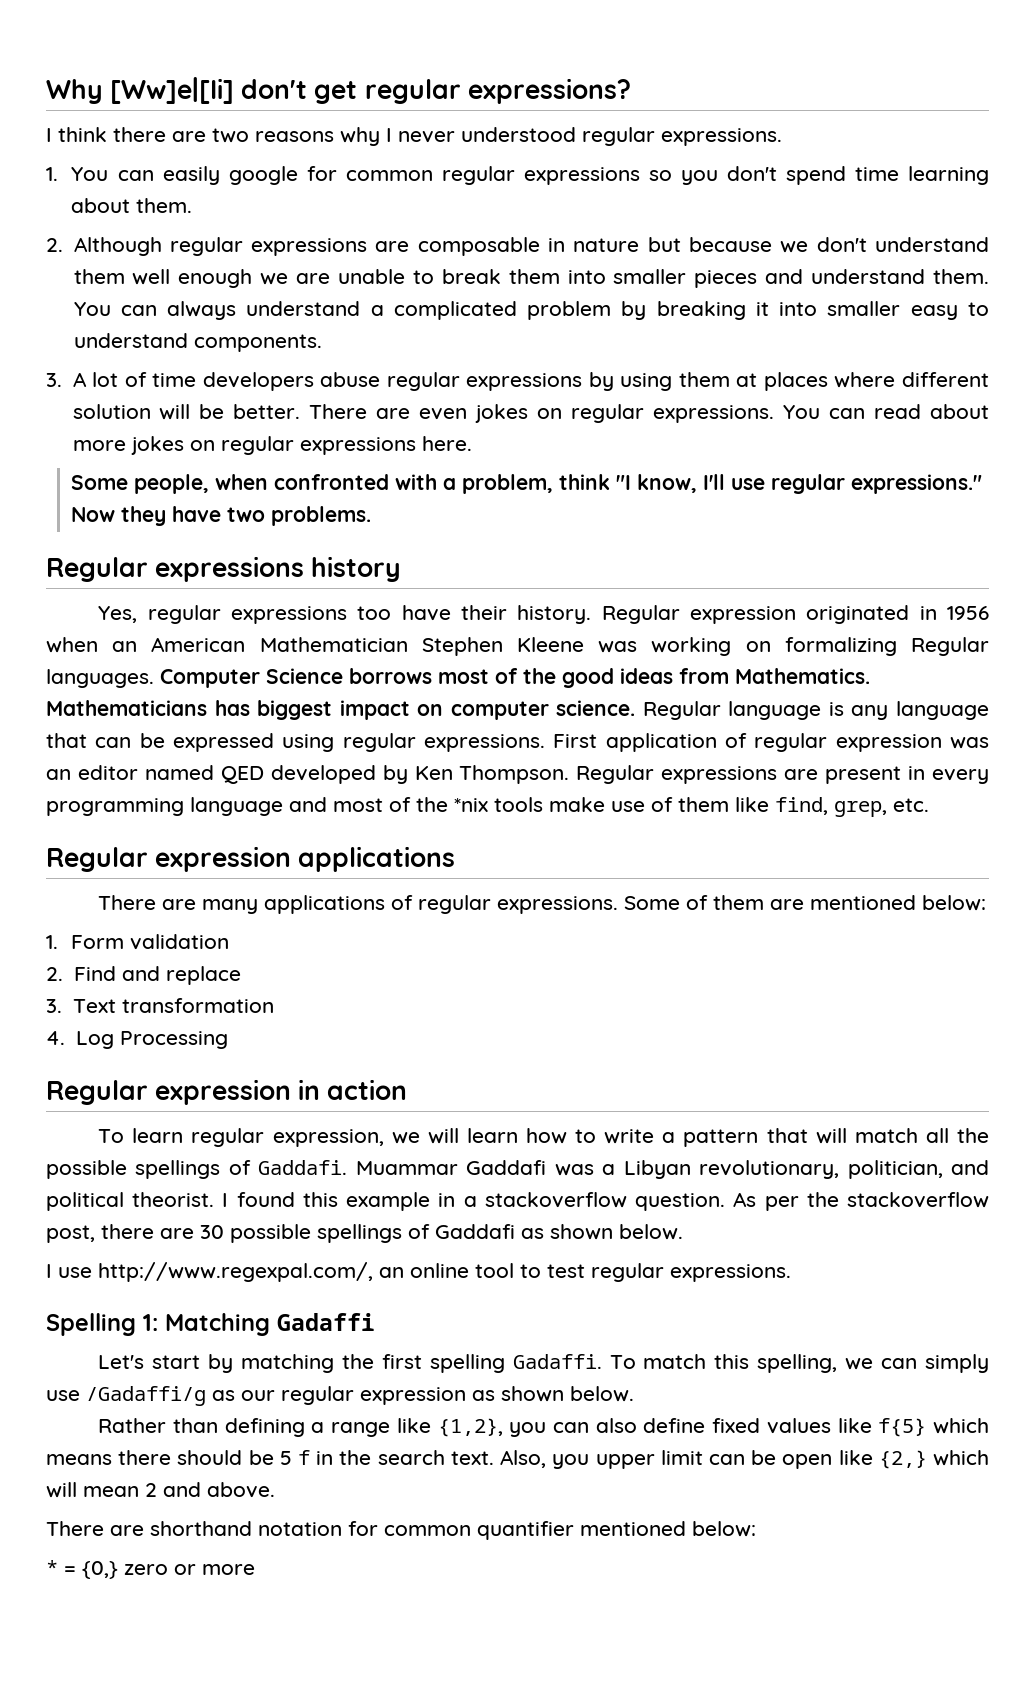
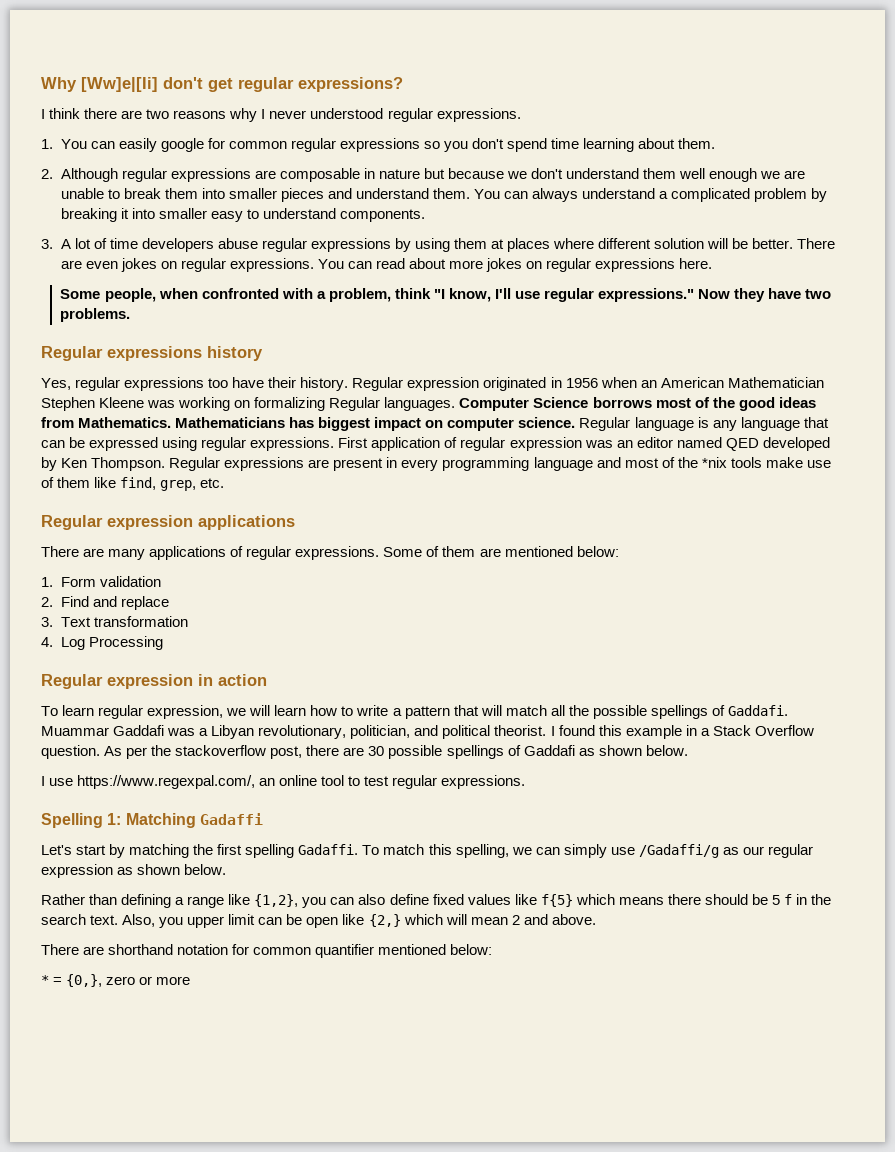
- I found this example in a stackoverflow question.
+ I found this example in a Stack Overflow question.
- I use http://www.regexpal.com/, an online tool to test regular expressions.
+ I use https://www.regexpal.com/, an online tool to test regular expressions.
- * = {0,} zero or more
+ * = {0,}, zero or more

